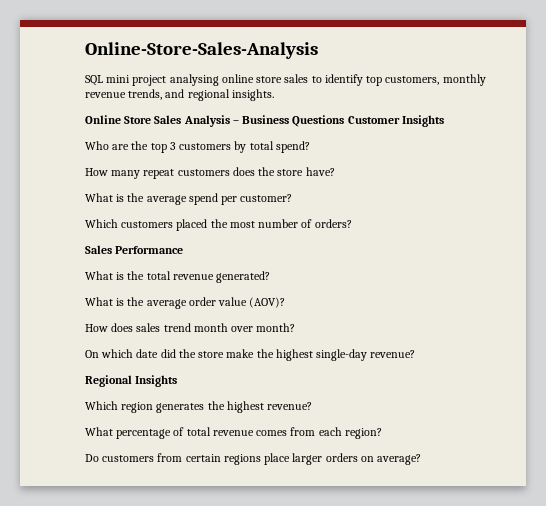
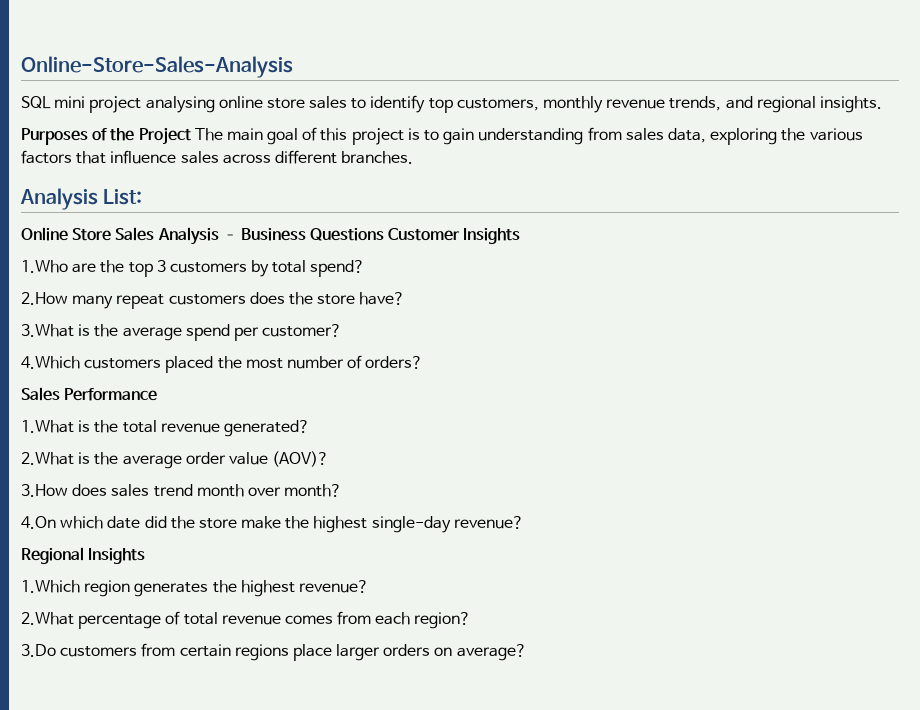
+ Purposes of the Project The main goal of this project is to gain understanding from sales data, exploring the various factors that influence sales across different branches.
+ Analysis List:
- Who are the top 3 customers by total spend?
+ 1.Who are the top 3 customers by total spend?
- How many repeat customers does the store have?
+ 2.How many repeat customers does the store have?
- What is the average spend per customer?
+ 3.What is the average spend per customer?
- Which customers placed the most number of orders?
+ 4.Which customers placed the most number of orders?
- What is the total revenue generated?
+ 1.What is the total revenue generated?
- What is the average order value (AOV)?
+ 2.What is the average order value (AOV)?
- How does sales trend month over month?
+ 3.How does sales trend month over month?
- On which date did the store make the highest single-day revenue?
+ 4.On which date did the store make the highest single-day revenue?
- Which region generates the highest revenue?
+ 1.Which region generates the highest revenue?
- What percentage of total revenue comes from each region?
+ 2.What percentage of total revenue comes from each region?
- Do customers from certain regions place larger orders on average?
+ 3.Do customers from certain regions place larger orders on average?

